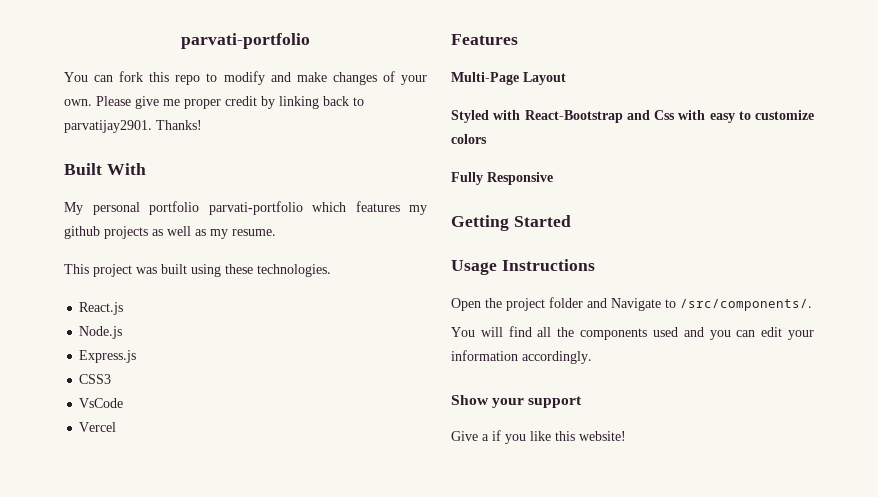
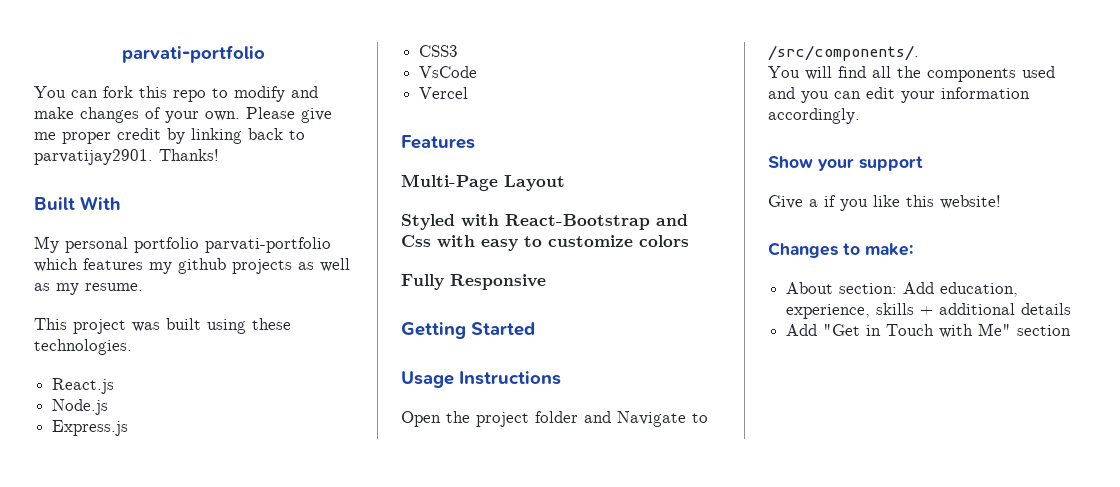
+ Changes to make:
+ About section: Add education, experience, skills + additional details
+ Add "Get in Touch with Me" section

